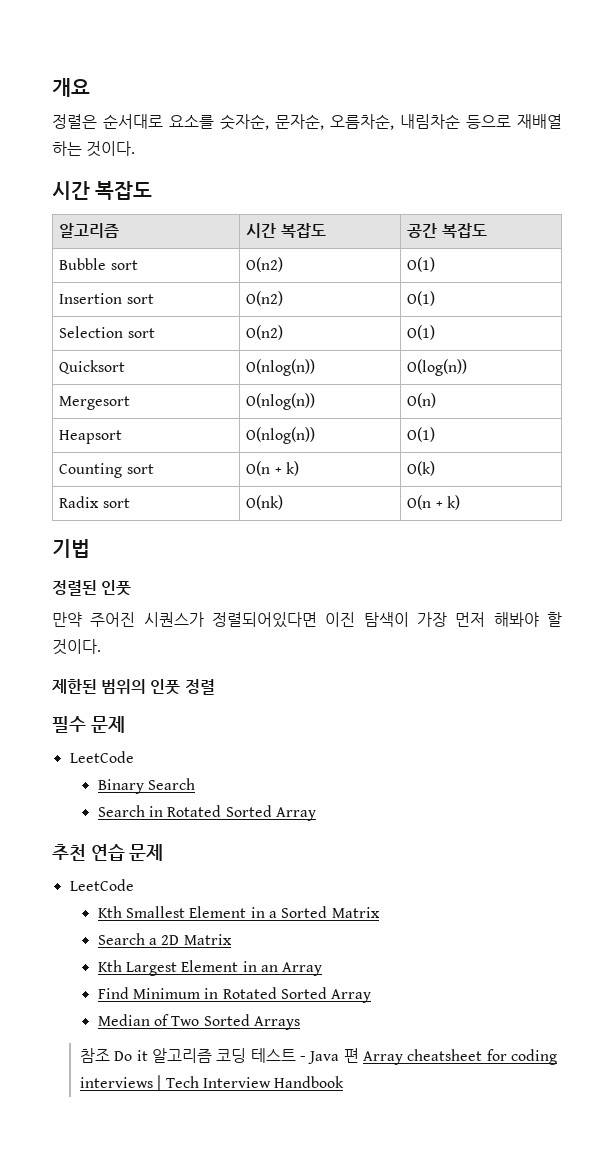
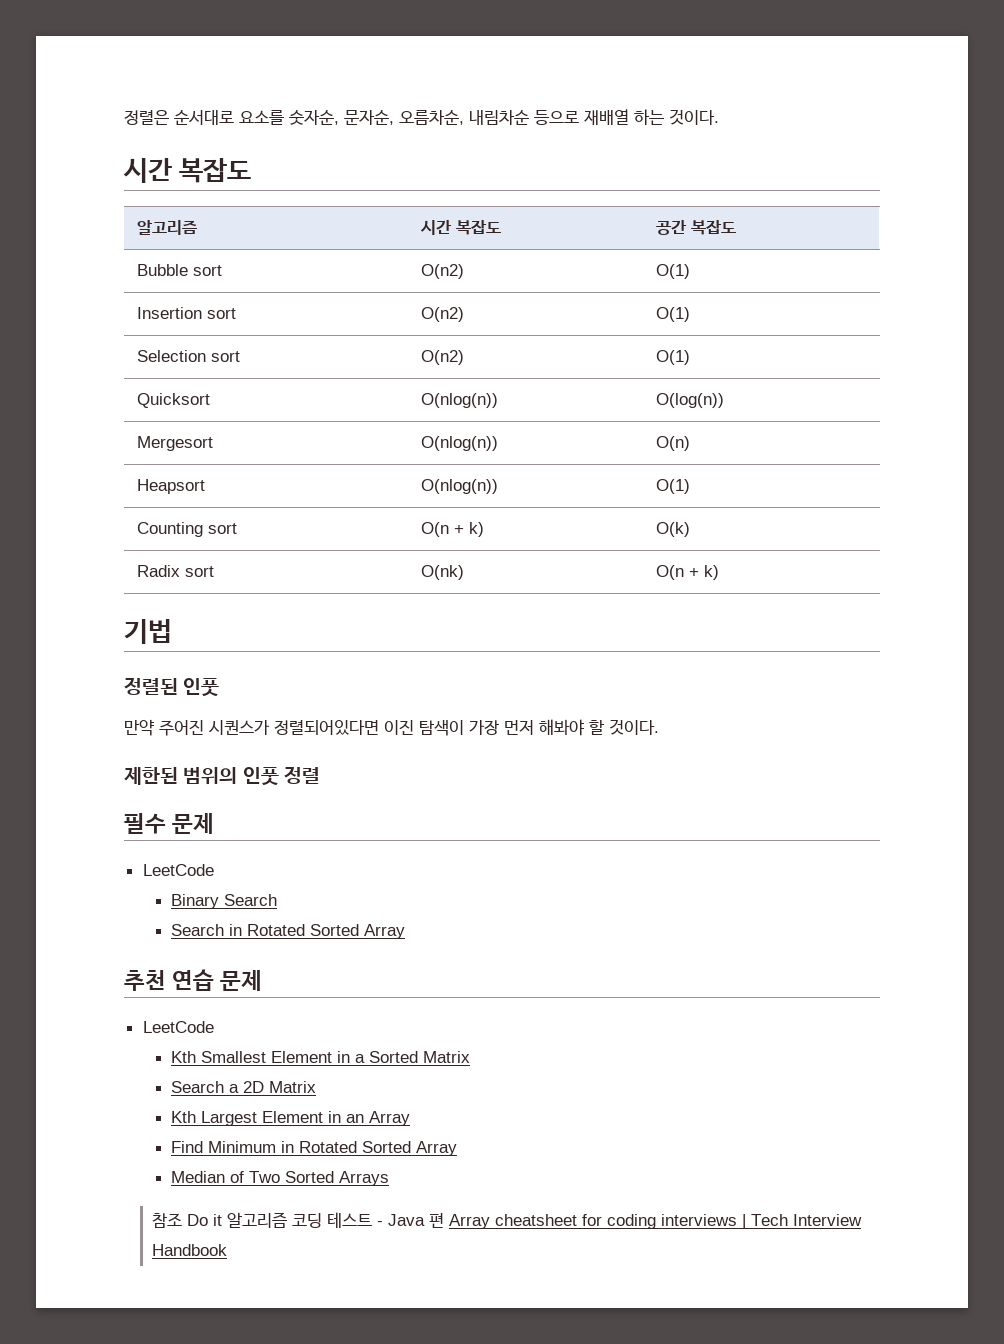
- 개요

